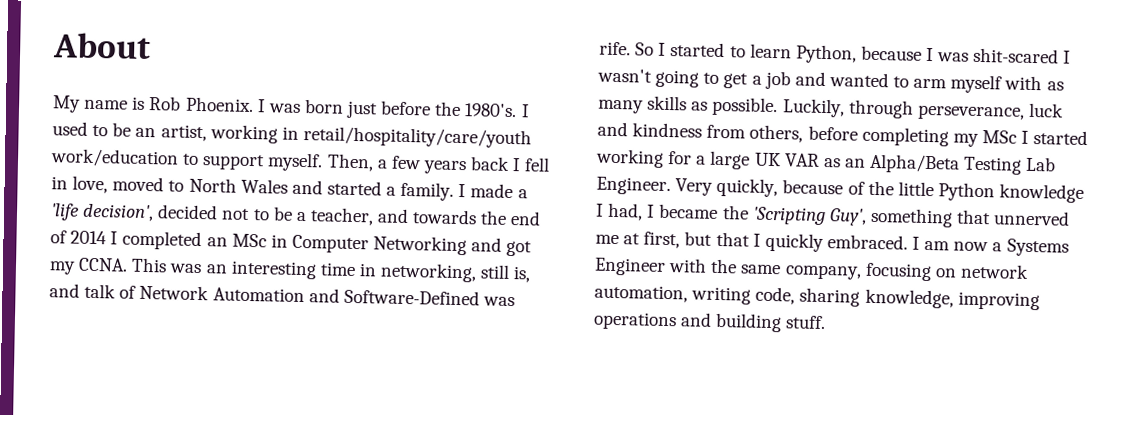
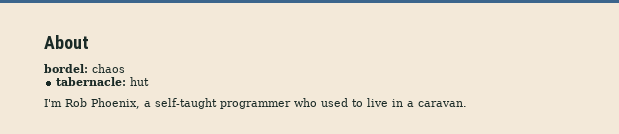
- My name is Rob Phoenix. I was born just before the 1980's. I used to be an artist, working in retail/hospitality/care/youth work/education to support myself. Then, a few years back I fell in love, moved to North Wales and started a family. I made a 'life decision', decided not to be a teacher, and towards the end of 2014 I completed an MSc in Computer Networking and got my CCNA. This was an interesting time in networking, still is, and talk of Network Automation and Software-Defined was rife. So I started to learn Python, because I was shit-scared I wasn't going to get a job and wanted to arm myself with as many skills as possible. Luckily, through perseverance, luck and kindness from others, before completing my MSc I started working for a large UK VAR as an Alpha/Beta Testing Lab Engineer. Very quickly, because of the little Python knowledge I had, I became the 'Scripting Guy', something that unnerved me at first, but that I quickly embraced. I am now a Systems Engineer with the same company, focusing on network automation, writing code, sharing knowledge, improving operations and building stuff.
+ bordel: chaos
+ tabernacle: hut
+ I'm Rob Phoenix, a self-taught programmer who used to live in a caravan.

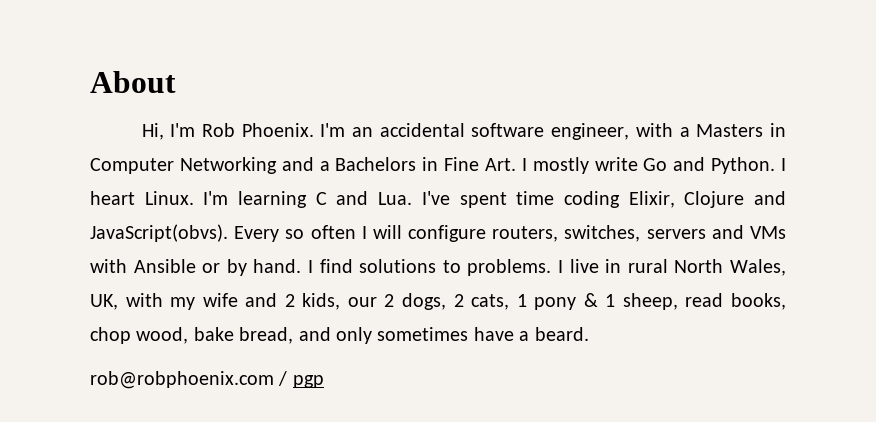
- bordel: chaos
- tabernacle: hut
- I'm Rob Phoenix, a self-taught programmer who used to live in a caravan.
+ Hi, I'm Rob Phoenix. I'm an accidental software engineer, with a Masters in Computer Networking and a Bachelors in Fine Art. I mostly write Go and Python. I heart Linux. I'm learning C and Lua. I've spent time coding Elixir, Clojure and JavaScript(obvs). Every so often I will configure routers, switches, servers and VMs with Ansible or by hand. I find solutions to problems. I live in rural North Wales, UK, with my wife and 2 kids, our 2 dogs, 2 cats, 1 pony & 1 sheep, read books, chop wood, bake bread, and only sometimes have a beard.
+ rob@robphoenix.com / pgp

